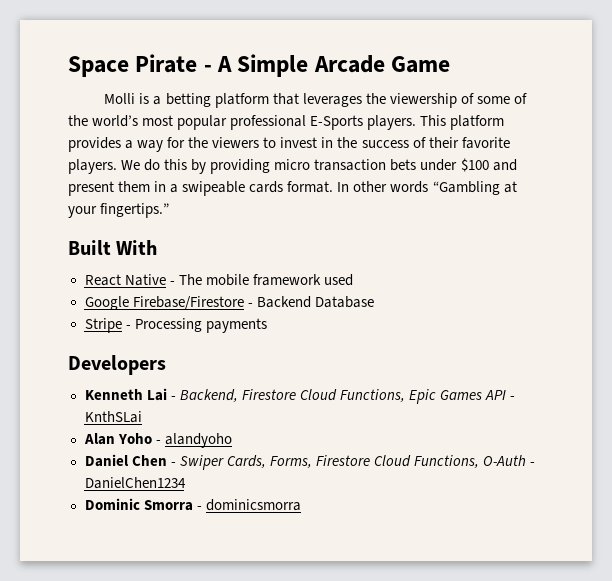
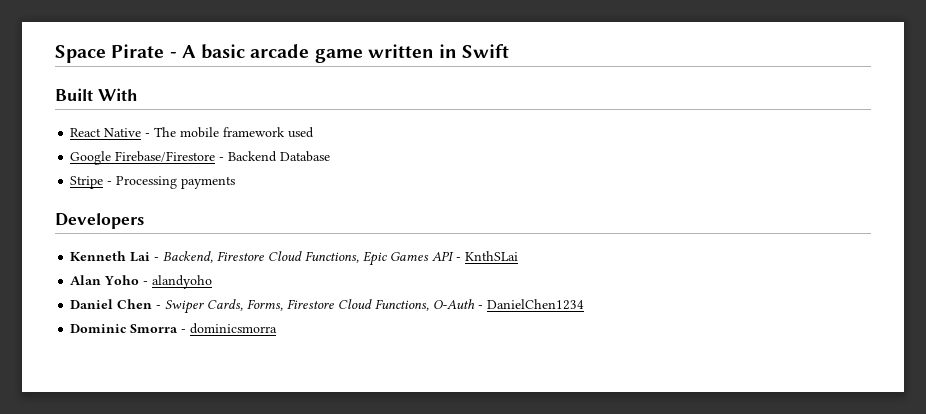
- Space Pirate - A Simple Arcade Game
- Molli is a betting platform that leverages the viewership of some of the world’s most popular professional E-Sports players. This platform provides a way for the viewers to invest in the success of their favorite players. We do this by providing micro transaction bets under $100 and present them in a swipeable cards format. In other words “Gambling at your fingertips.”
+ Space Pirate - A basic arcade game written in Swift

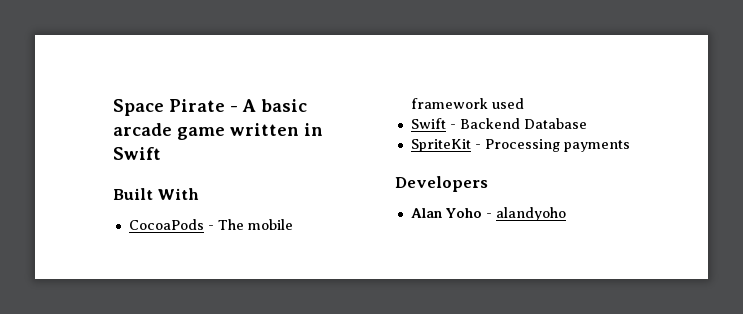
- React Native - The mobile framework used
+ CocoaPods - The mobile framework used
- Google Firebase/Firestore - Backend Database
+ Swift - Backend Database
- Stripe - Processing payments
+ SpriteKit - Processing payments
- Kenneth Lai - Backend, Firestore Cloud Functions, Epic Games API - KnthSLai
  Alan Yoho - alandyoho
- Daniel Chen - Swiper Cards, Forms, Firestore Cloud Functions, O-Auth - DanielChen1234
- Dominic Smorra - dominicsmorra

